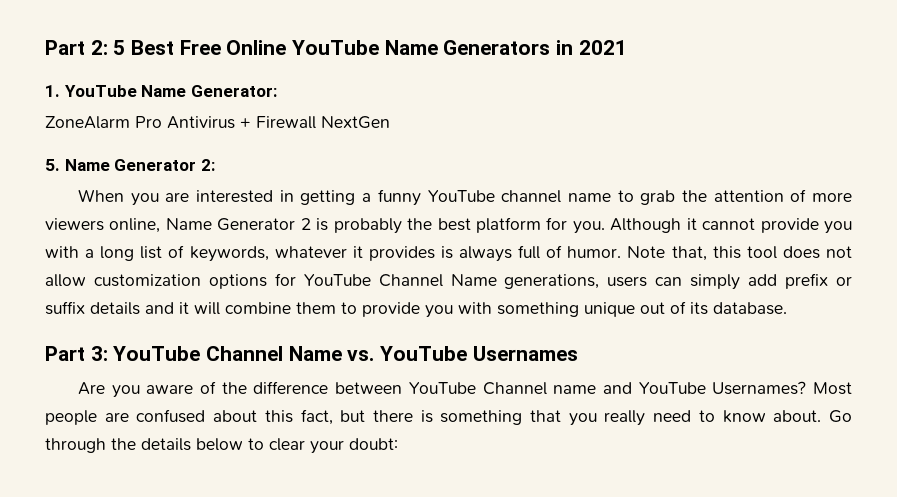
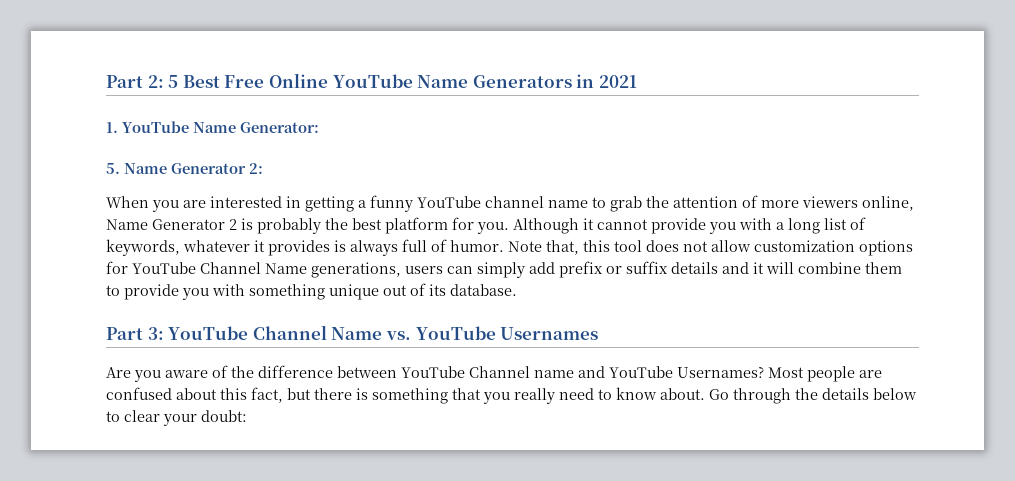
- ZoneAlarm Pro Antivirus + Firewall NextGen

